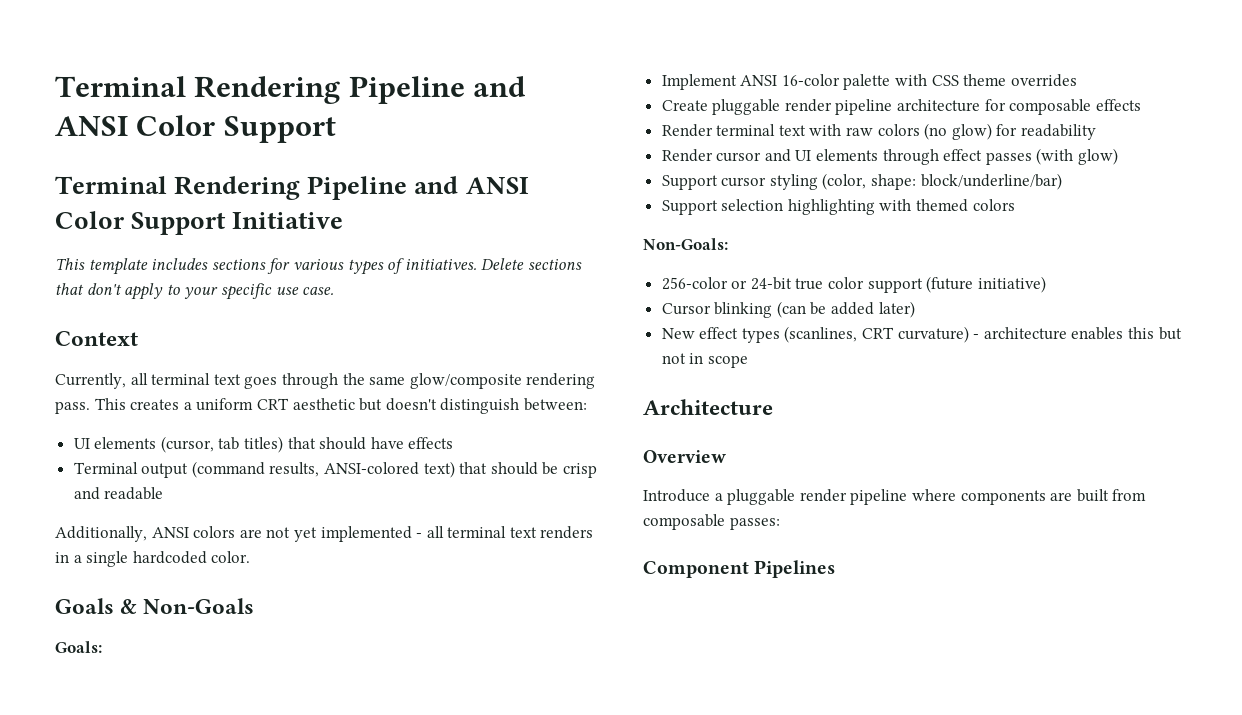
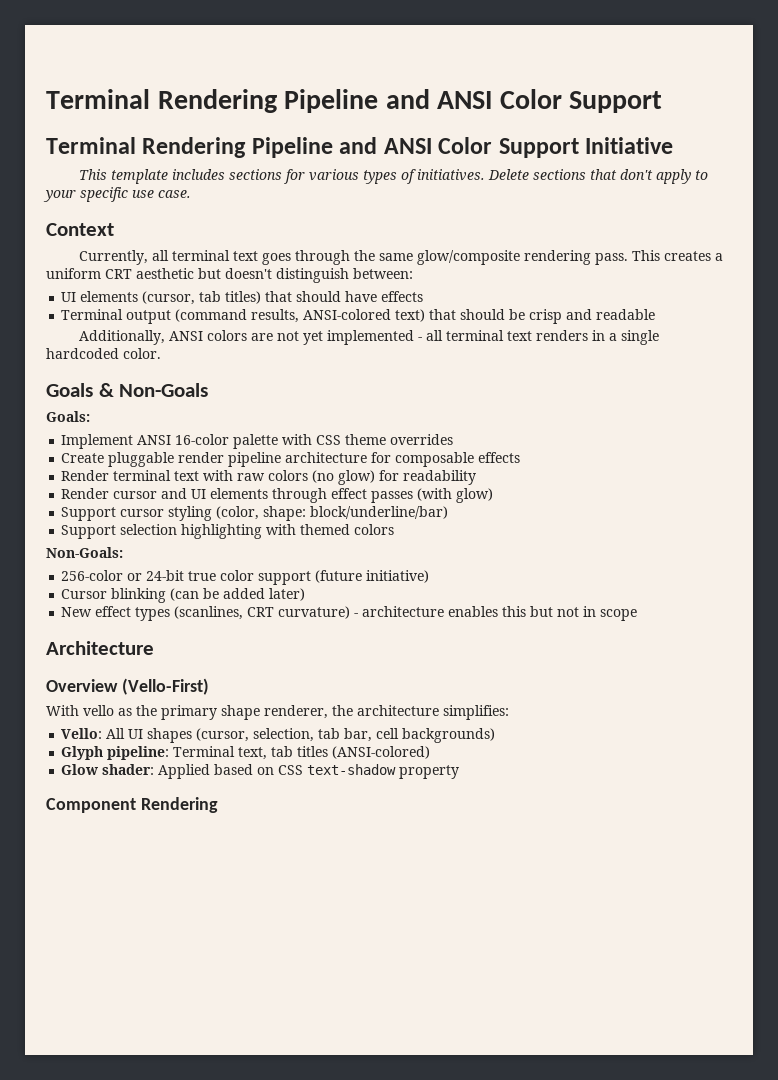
- Overview
- Introduce a pluggable render pipeline where components are built from composable passes:
+ Overview (Vello-First)
+ With vello as the primary shape renderer, the architecture simplifies:
+ Vello: All UI shapes (cursor, selection, tab bar, cell backgrounds)
+ Glyph pipeline: Terminal text, tab titles (ANSI-colored)
+ Glow shader: Applied based on CSS text-shadow property
- Component Pipelines
+ Component Rendering

